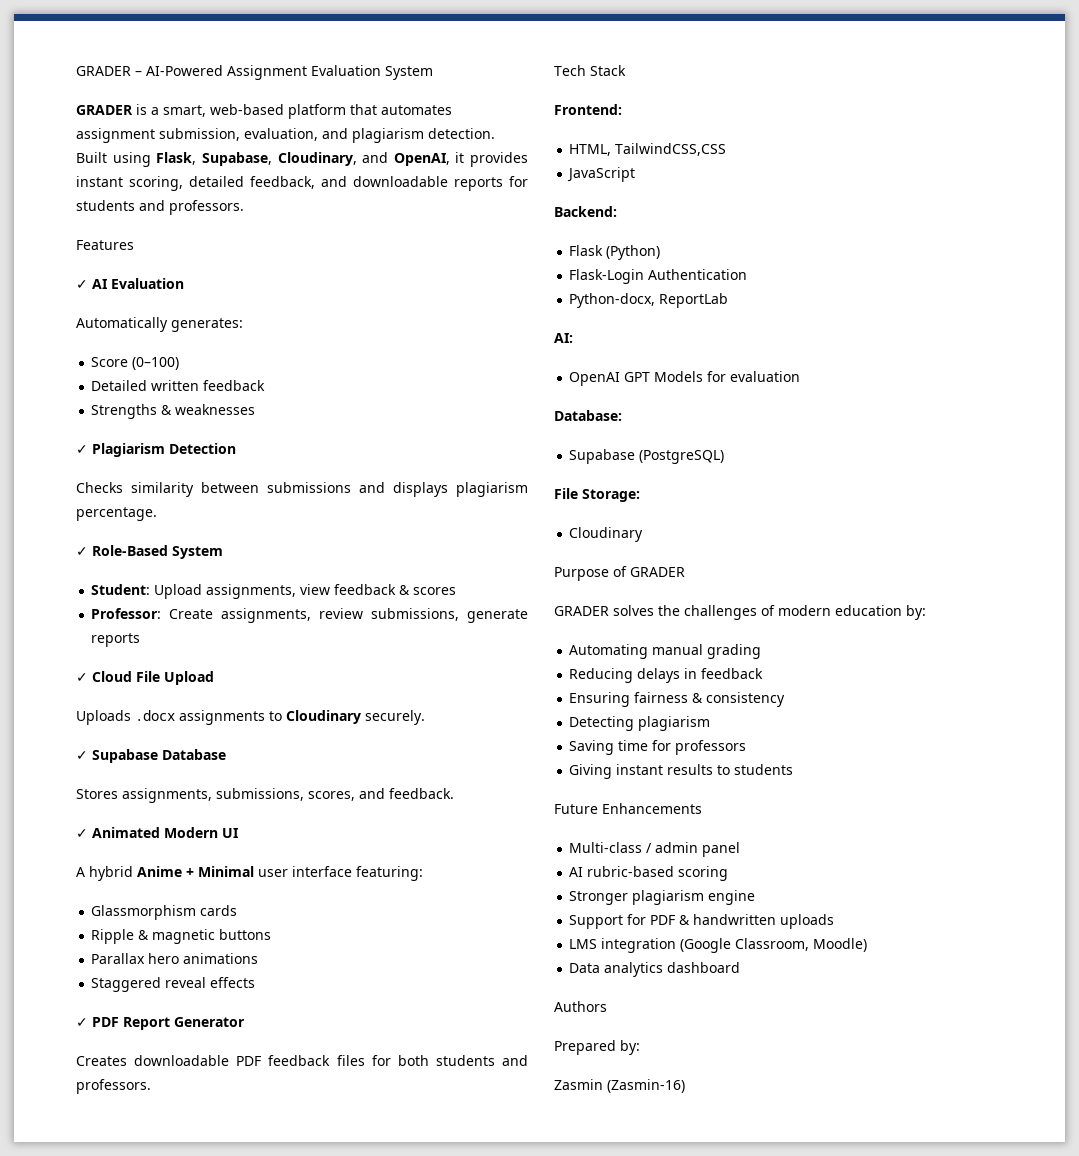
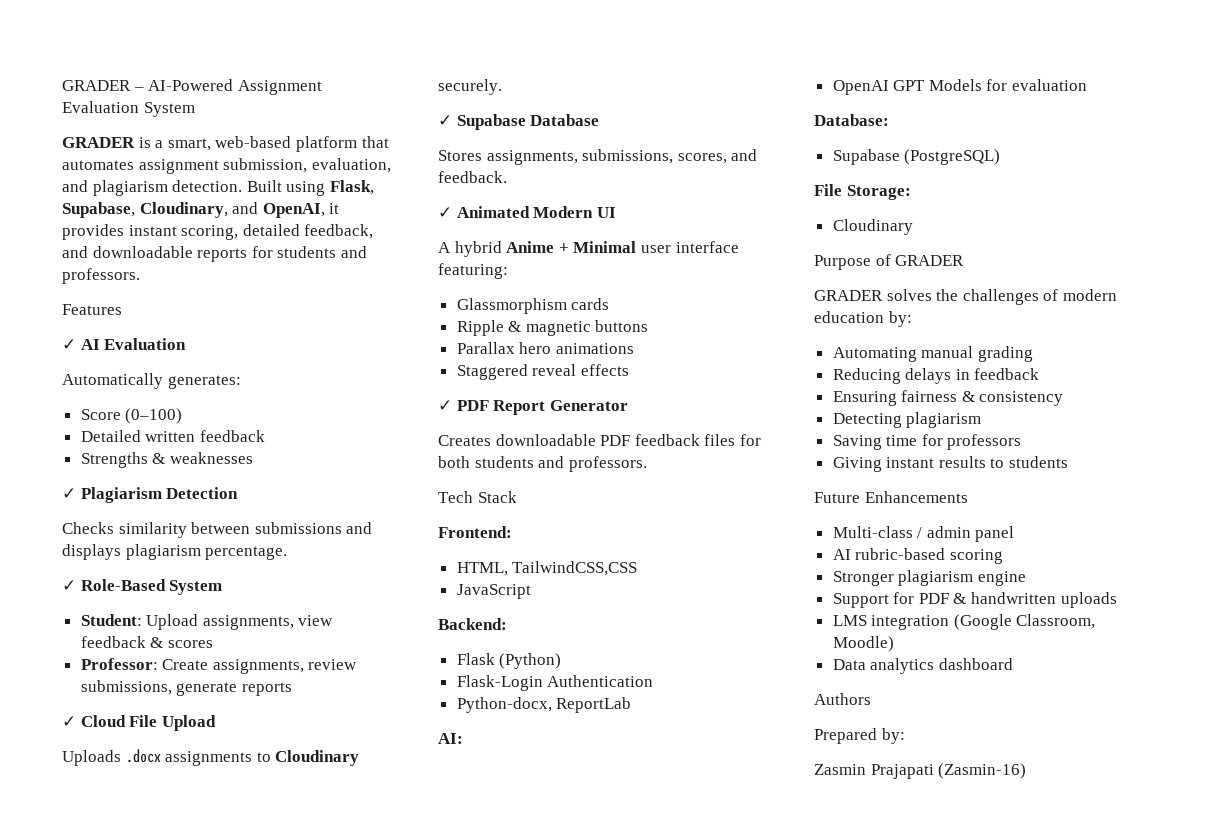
- Zasmin (Zasmin-16)
+ Zasmin Prajapati (Zasmin-16)

